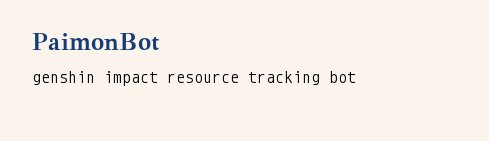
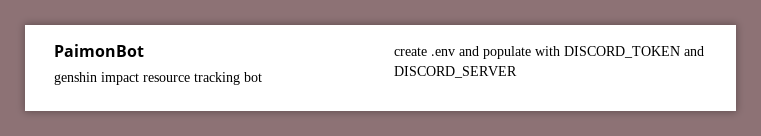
+ create .env and populate with DISCORD_TOKEN and DISCORD_SERVER

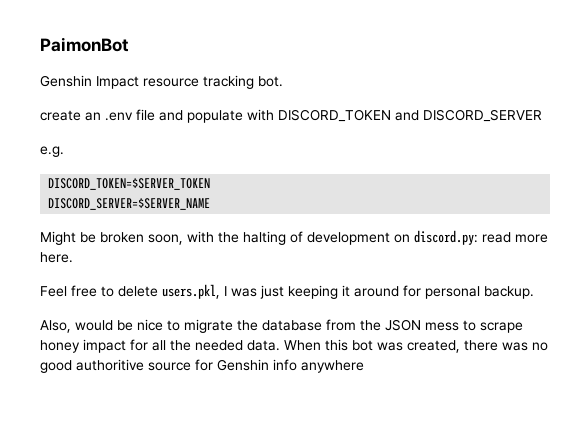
- genshin impact resource tracking bot
+ Genshin Impact resource tracking bot.
- create .env and populate with DISCORD_TOKEN and DISCORD_SERVER
+ create an .env file and populate with DISCORD_TOKEN and DISCORD_SERVER
+ e.g.
+ DISCORD_TOKEN=$SERVER_TOKEN
+ DISCORD_SERVER=$SERVER_NAME
+ Might be broken soon, with the halting of development on discord.py: read more here.
+ Feel free to delete users.pkl, I was just keeping it around for personal backup.
+ Also, would be nice to migrate the database from the JSON mess to scrape honey impact for all the needed data. When this bot was created, there was no good authoritive source for Genshin info anywhere

